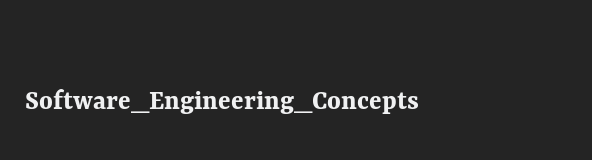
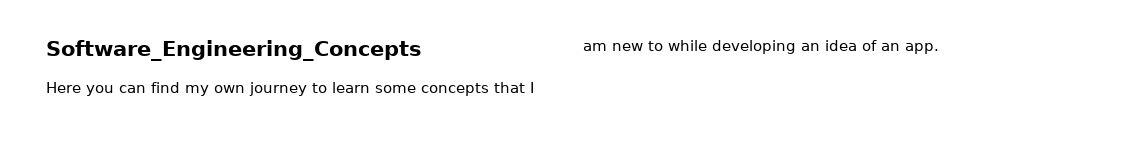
+ Here you can find my own journey to learn some concepts that I am new to while developing an idea of an app.

